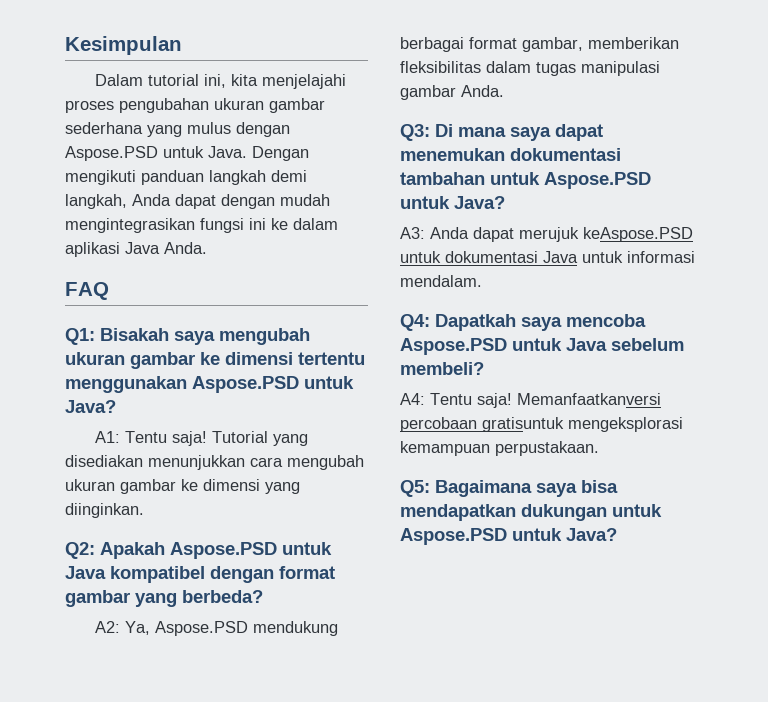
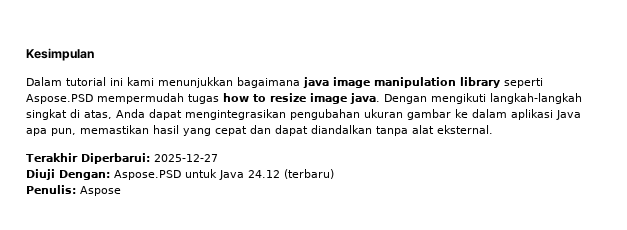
- Dalam tutorial ini, kita menjelajahi proses pengubahan ukuran gambar sederhana yang mulus dengan Aspose.PSD untuk Java. Dengan mengikuti panduan langkah demi langkah, Anda dapat dengan mudah mengintegrasikan fungsi ini ke dalam aplikasi Java Anda.
- FAQ
- Q1: Bisakah saya mengubah ukuran gambar ke dimensi tertentu menggunakan Aspose.PSD untuk Java?
- A1: Tentu saja! Tutorial yang disediakan menunjukkan cara mengubah ukuran gambar ke dimensi yang diinginkan.
- Q2: Apakah Aspose.PSD untuk Java kompatibel dengan format gambar yang berbeda?
- A2: Ya, Aspose.PSD mendukung berbagai format gambar, memberikan fleksibilitas dalam tugas manipulasi gambar Anda.
- Q3: Di mana saya dapat menemukan dokumentasi tambahan untuk Aspose.PSD untuk Java?
- A3: Anda dapat merujuk keAspose.PSD untuk dokumentasi Java untuk informasi mendalam.
- Q4: Dapatkah saya mencoba Aspose.PSD untuk Java sebelum membeli?
- A4: Tentu saja! Memanfaatkanversi percobaan gratisuntuk mengeksplorasi kemampuan perpustakaan.
- Q5: Bagaimana saya bisa mendapatkan dukungan untuk Aspose.PSD untuk Java?
+ Dalam tutorial ini kami menunjukkan bagaimana java image manipulation library seperti Aspose.PSD mempermudah tugas how to resize image java. Dengan mengikuti langkah-langkah singkat di atas, Anda dapat mengintegrasikan pengubahan ukuran gambar ke dalam aplikasi Java apa pun, memastikan hasil yang cepat dan dapat diandalkan tanpa alat eksternal.
+ Terakhir Diperbarui: 2025-12-27
+ Diuji Dengan: Aspose.PSD untuk Java 24.12 (terbaru)
+ Penulis: Aspose

